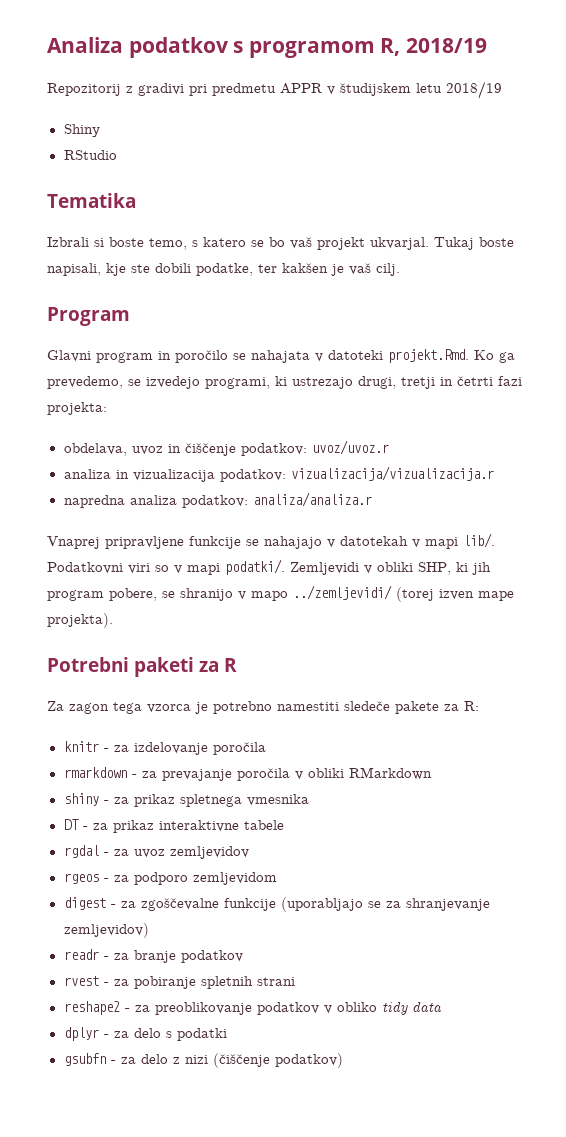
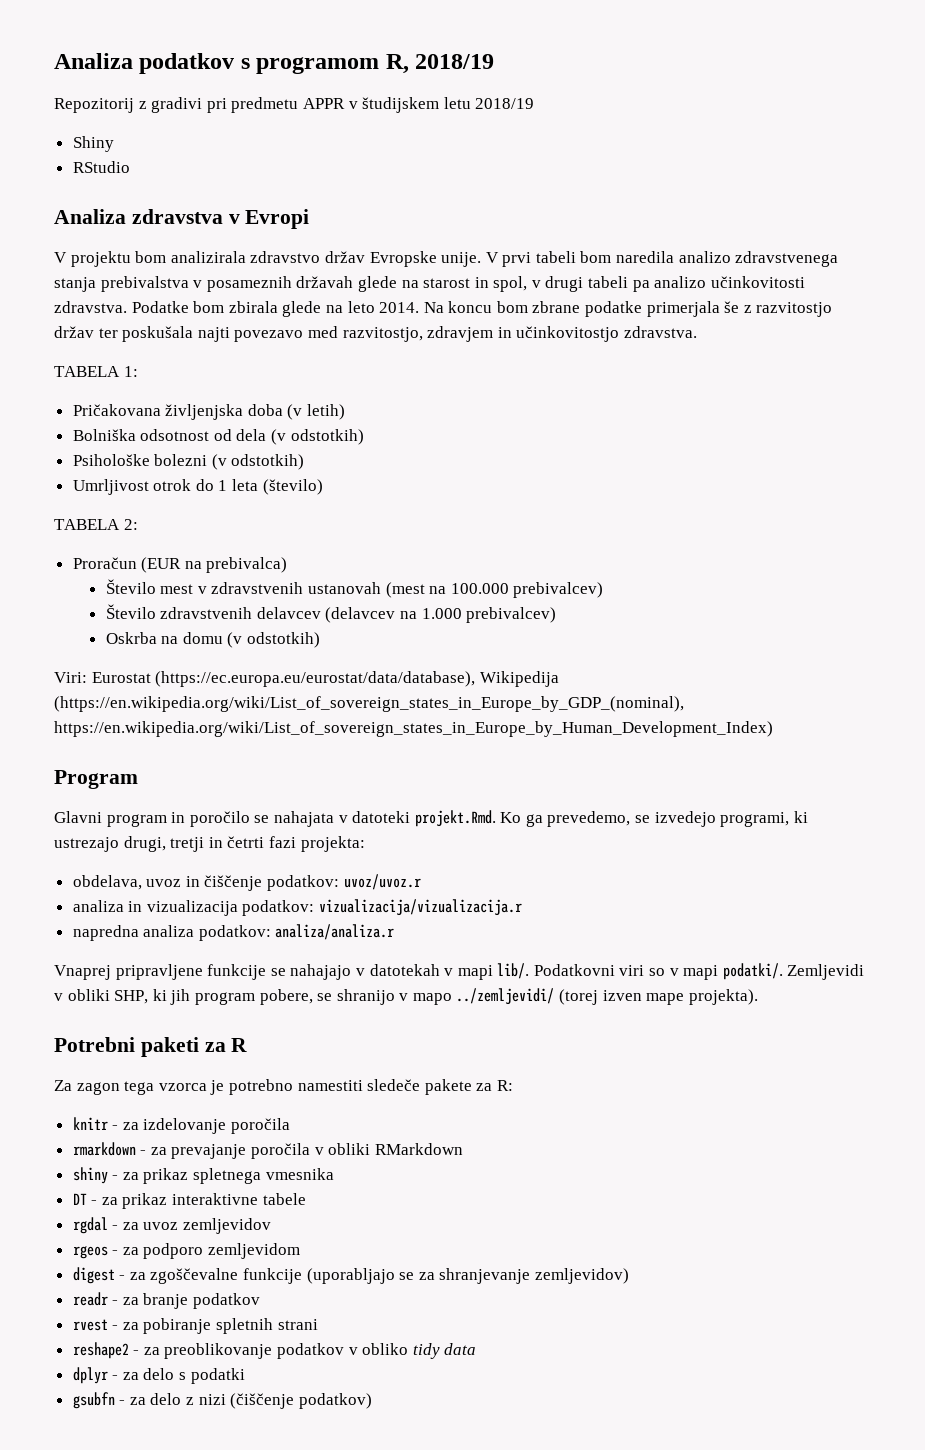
- Tematika
- Izbrali si boste temo, s katero se bo vaš projekt ukvarjal. Tukaj boste napisali, kje ste dobili podatke, ter kakšen je vaš cilj.
+ Analiza zdravstva v Evropi
+ V projektu bom analizirala zdravstvo držav Evropske unije. V prvi tabeli bom naredila analizo zdravstvenega stanja prebivalstva v posameznih državah glede na starost in spol, v drugi tabeli pa analizo učinkovitosti zdravstva. Podatke bom zbirala glede na leto 2014. Na koncu bom zbrane podatke primerjala še z razvitostjo držav ter poskušala najti povezavo med razvitostjo, zdravjem in učinkovitostjo zdravstva.
+ TABELA 1:
+ Pričakovana življenjska doba (v letih)
+ Bolniška odsotnost od dela (v odstotkih)
+ Psihološke bolezni (v odstotkih)
+ Umrljivost otrok do 1 leta (število)
+ TABELA 2:
+ Proračun (EUR na prebivalca)
+ Število mest v zdravstvenih ustanovah (mest na 100.000 prebivalcev)
+ Število zdravstvenih delavcev (delavcev na 1.000 prebivalcev)
+ Oskrba na domu (v odstotkih)
+ Viri: Eurostat (https://ec.europa.eu/eurostat/data/database), Wikipedija (https://en.wikipedia.org/wiki/List_of_sovereign_states_in_Europe_by_GDP_(nominal), https://en.wikipedia.org/wiki/List_of_sovereign_states_in_Europe_by_Human_Development_Index)

